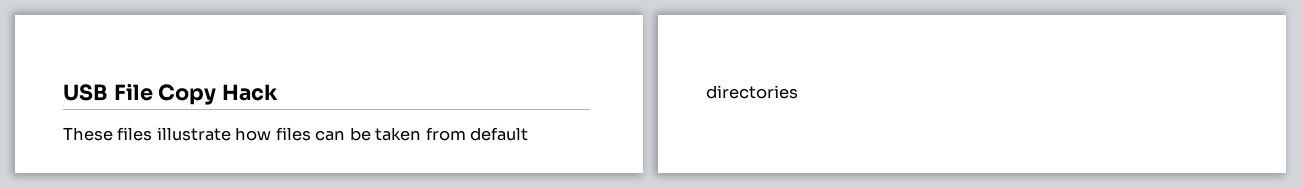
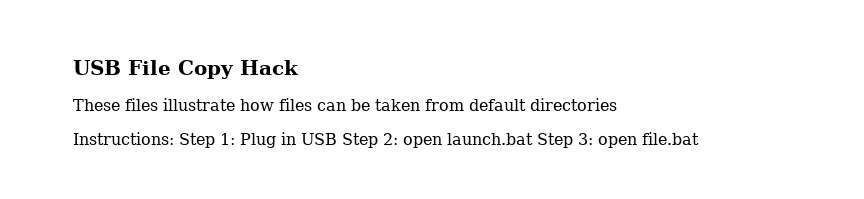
+ Instructions: Step 1: Plug in USB Step 2: open launch.bat Step 3: open file.bat

